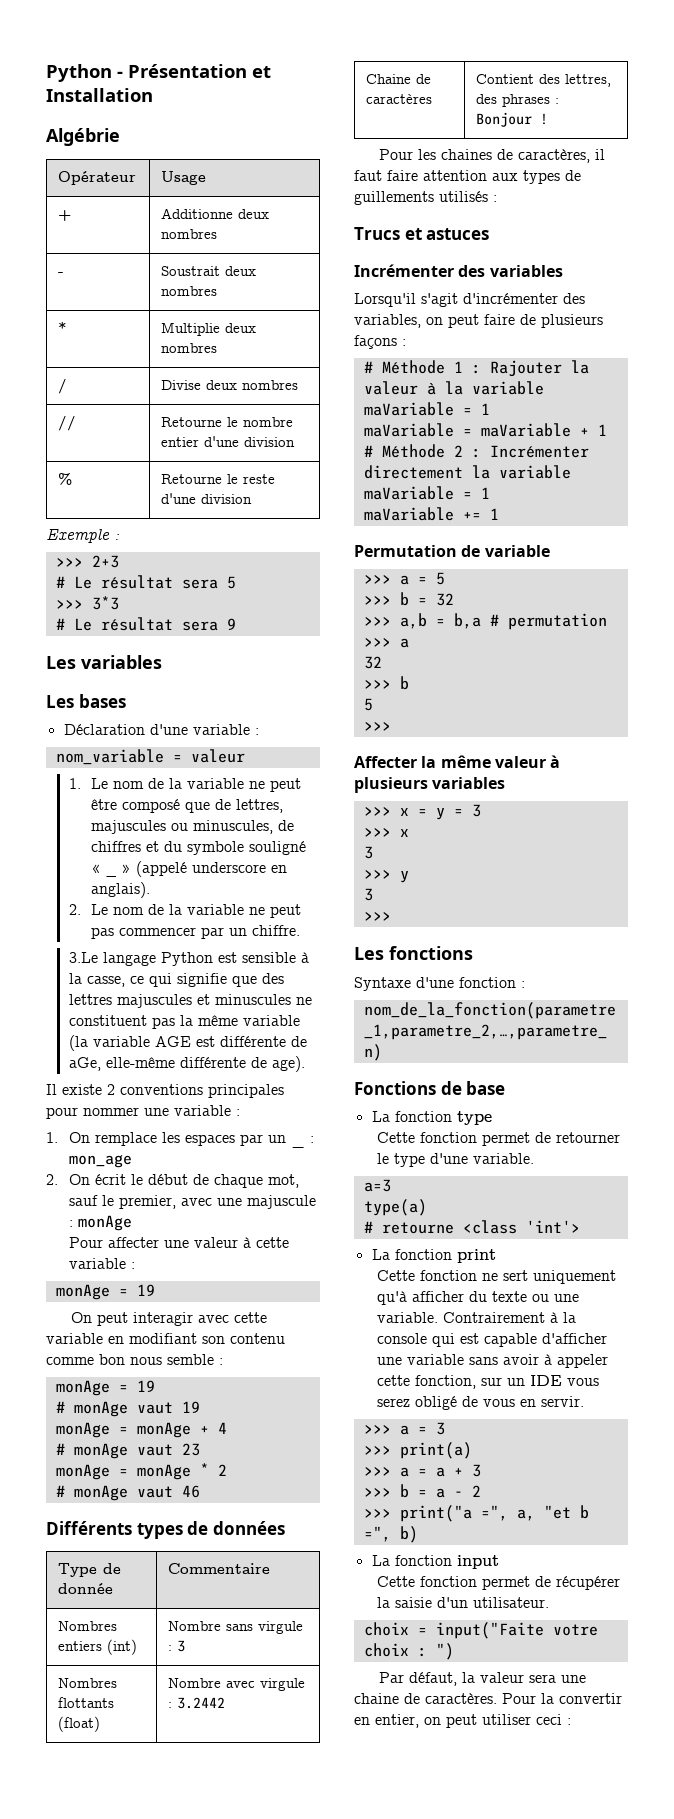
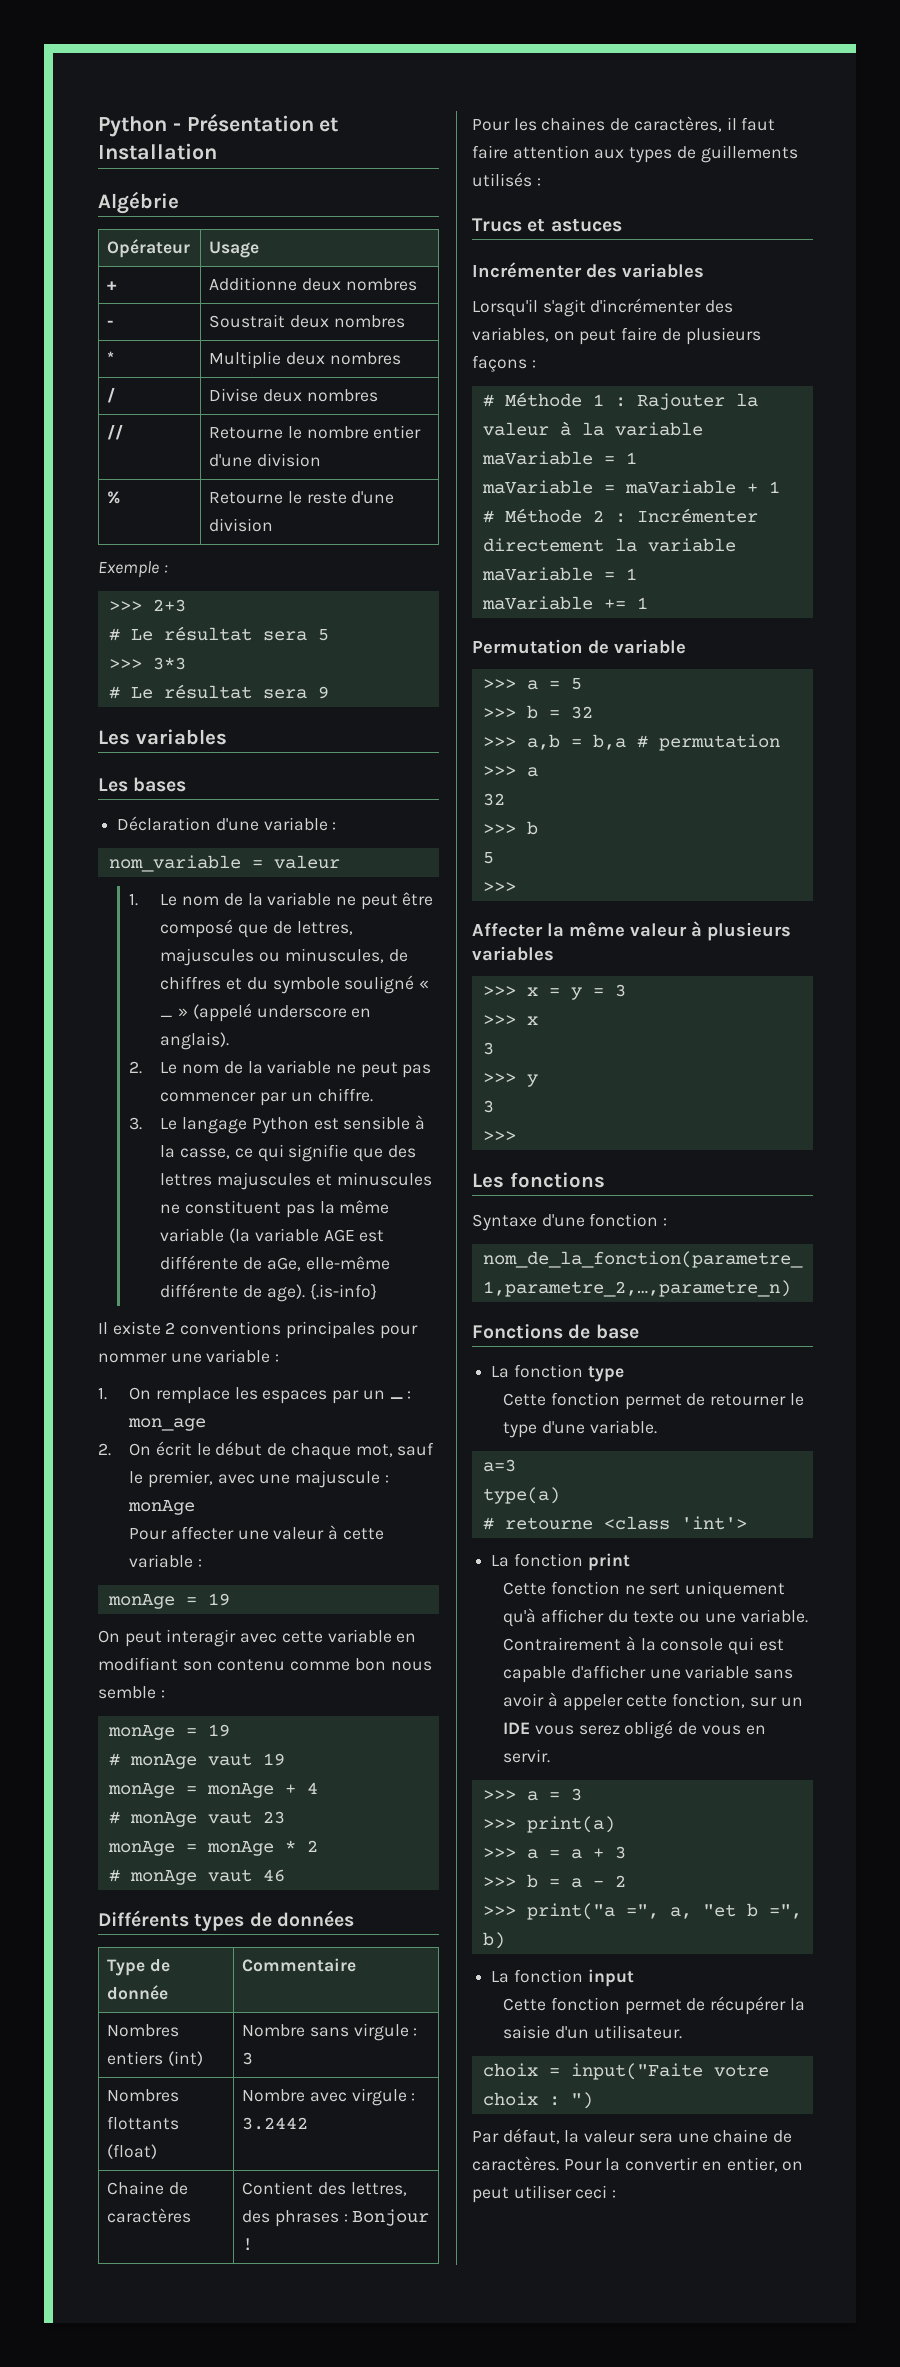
- 3.Le langage Python est sensible à la casse, ce qui signifie que des lettres majuscules et minuscules ne constituent pas la même variable (la variable AGE est différente de aGe, elle-même différente de age).
+ 3. Le langage Python est sensible à la casse, ce qui signifie que des lettres majuscules et minuscules ne constituent pas la même variable (la variable AGE est différente de aGe, elle-même différente de age). {.is-info}

